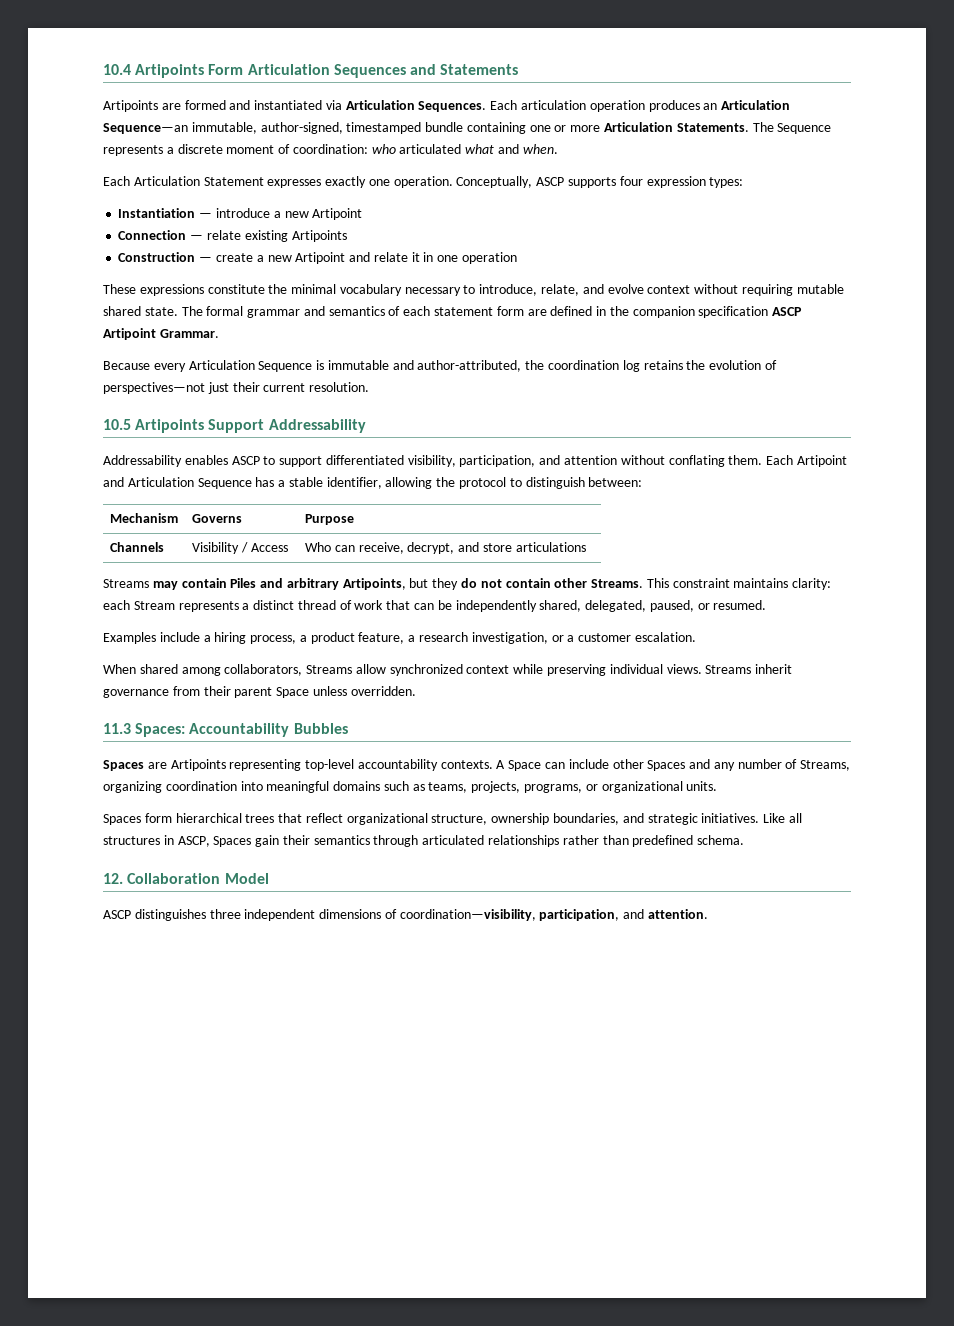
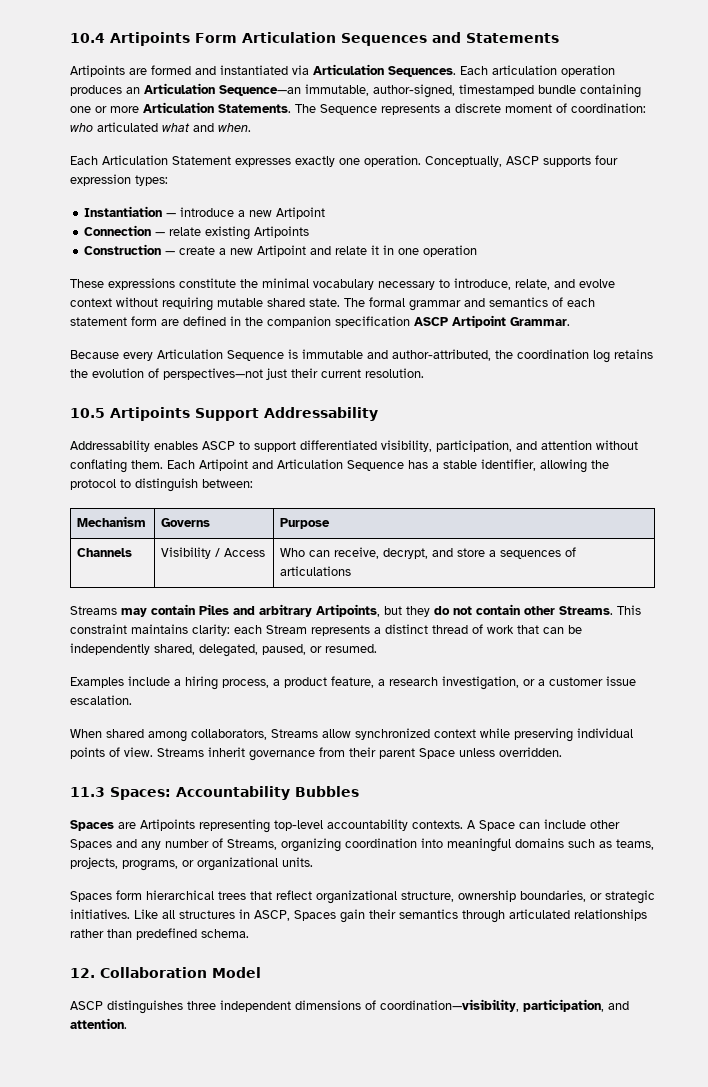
- Channels | Visibility / Access | Who can receive, decrypt, and store articulations
+ Channels | Visibility / Access | Who can receive, decrypt, and store a sequences of articulations
- Examples include a hiring process, a product feature, a research investigation, or a customer escalation.
+ Examples include a hiring process, a product feature, a research investigation, or a customer issue escalation.
- When shared among collaborators, Streams allow synchronized context while preserving individual views.
+ When shared among collaborators, Streams allow synchronized context while preserving individual points of view.
- Spaces form hierarchical trees that reflect organizational structure, ownership boundaries, and strategic initiatives.
+ Spaces form hierarchical trees that reflect organizational structure, ownership boundaries, or strategic initiatives.

